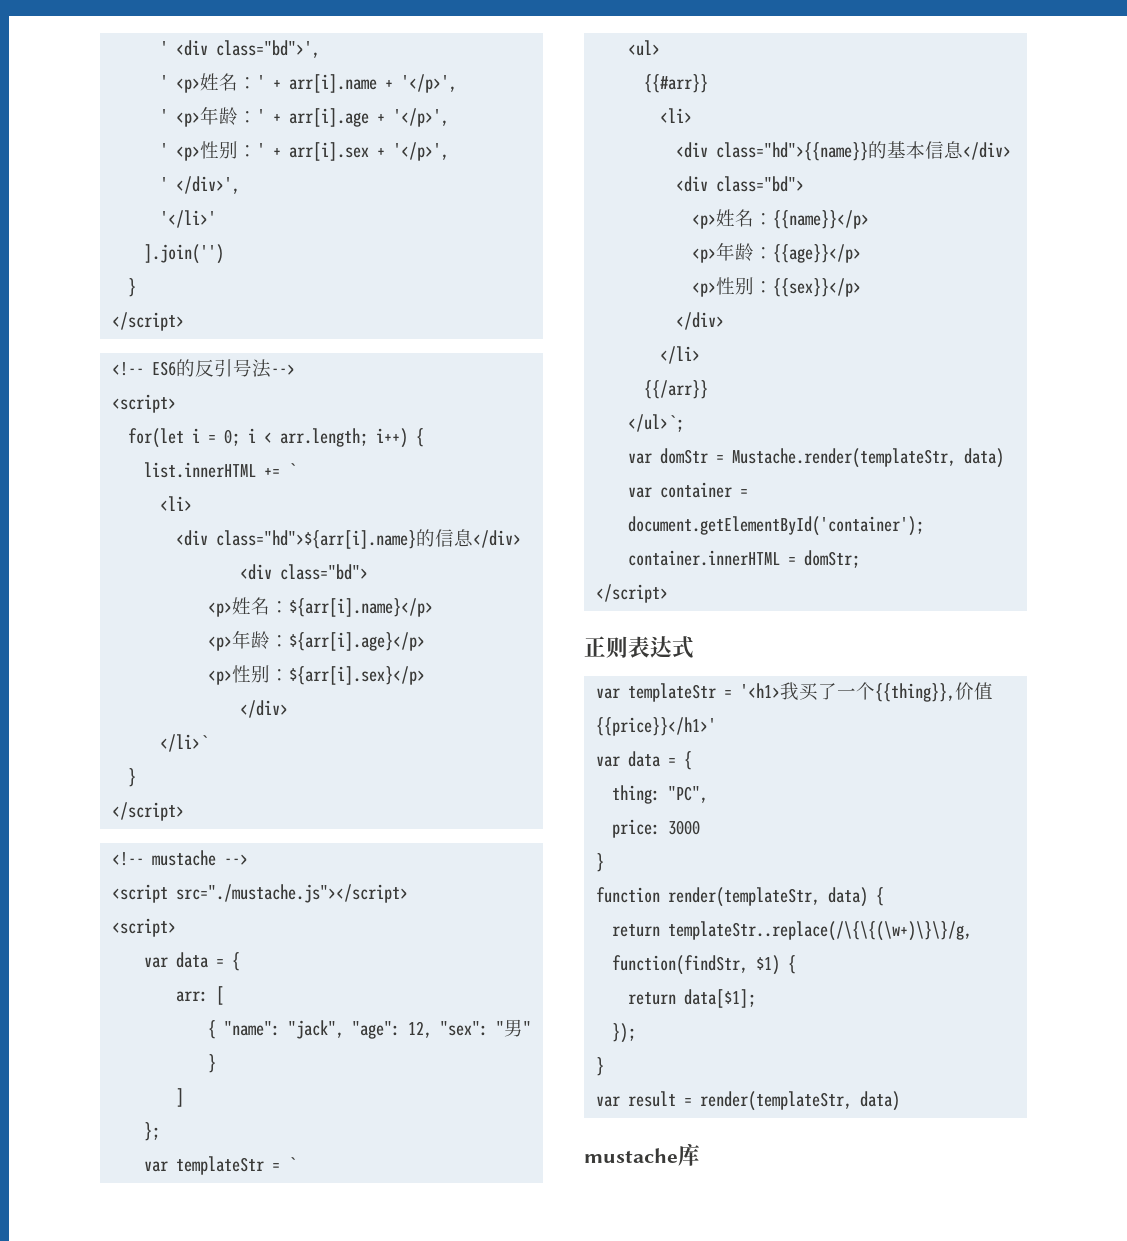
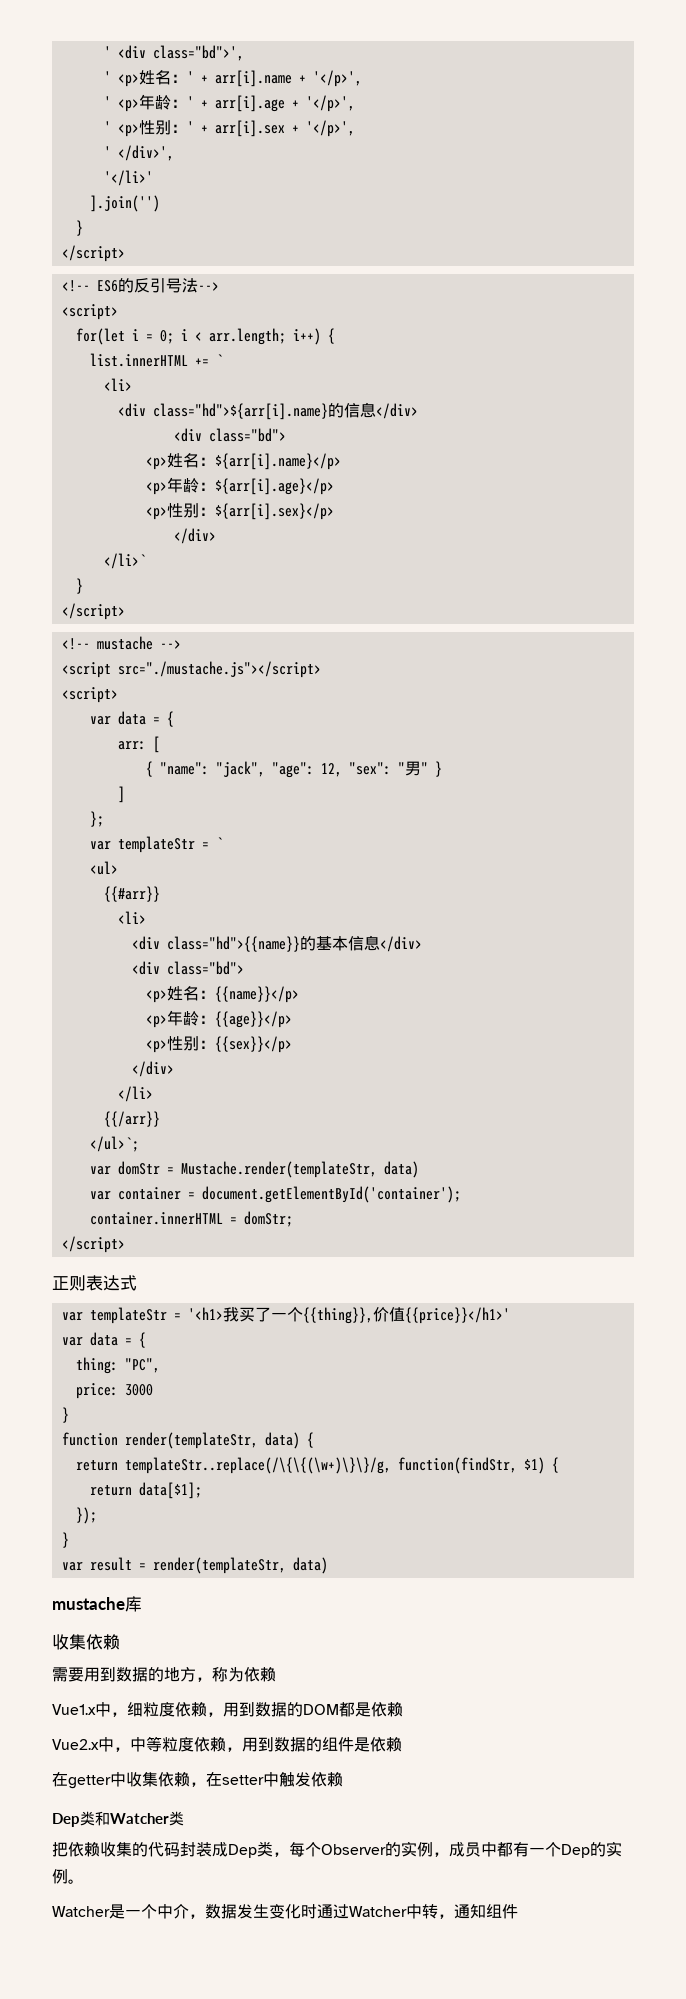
  mustache库
+ 收集依赖
+ 需要用到数据的地方，称为依赖
+ Vue1.x中，细粒度依赖，用到数据的DOM都是依赖
+ Vue2.x中，中等粒度依赖，用到数据的组件是依赖
+ 在getter中收集依赖，在setter中触发依赖
+ Dep类和Watcher类
+ 把依赖收集的代码封装成Dep类，每个Observer的实例，成员中都有一个Dep的实例。
+ Watcher是一个中介，数据发生变化时通过Watcher中转，通知组件

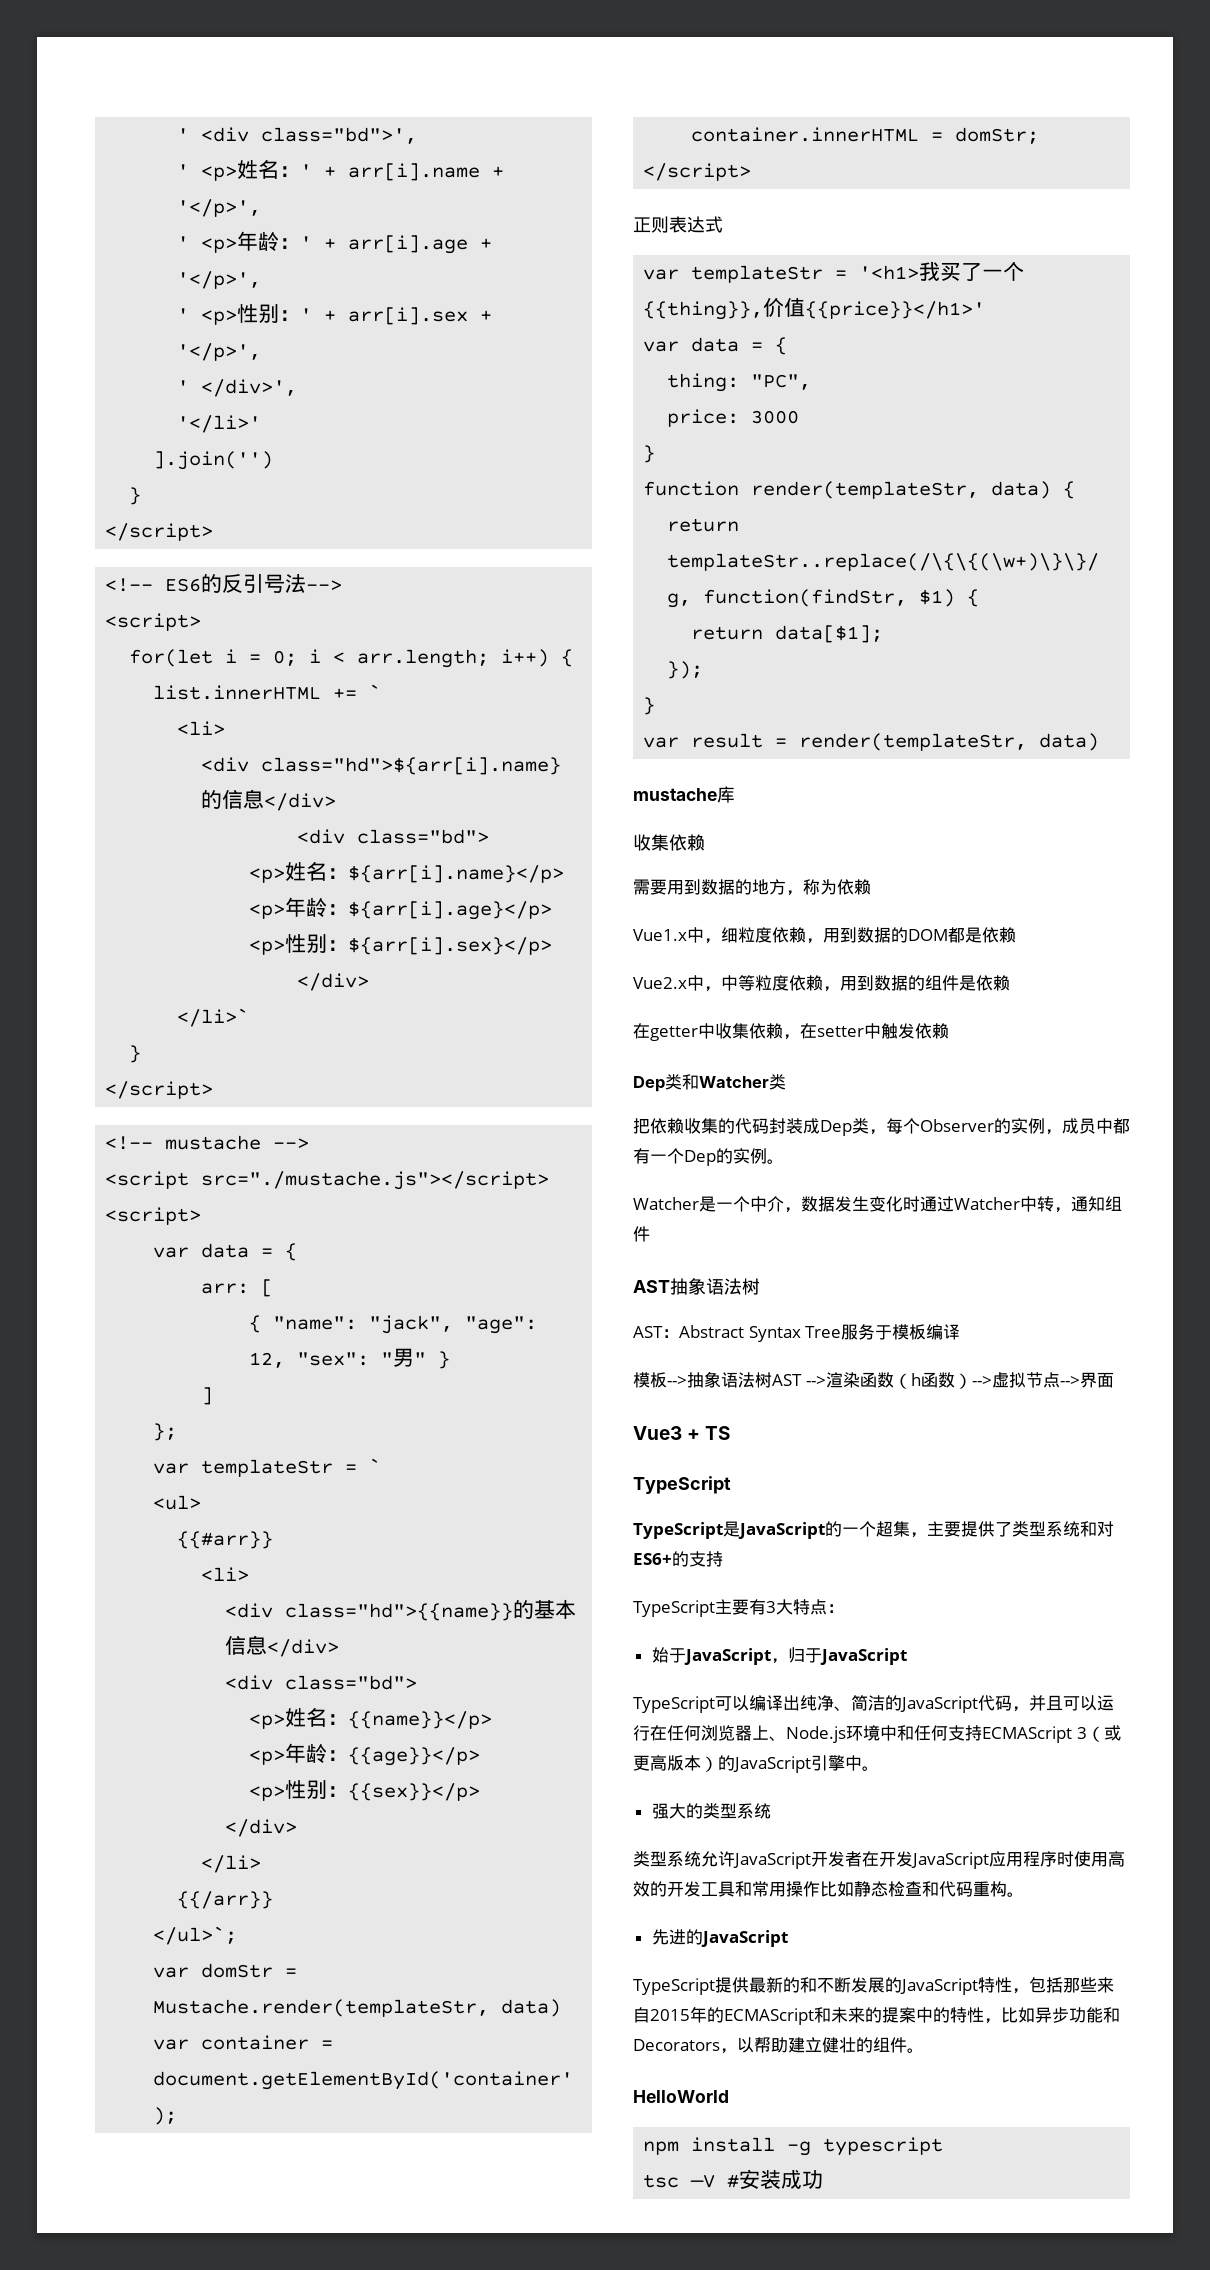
+ AST抽象语法树
+ AST：Abstract Syntax Tree服务于模板编译
+ 模板-->抽象语法树AST -->渲染函数（h函数）-->虚拟节点-->界面
+ Vue3 + TS
+ TypeScript
+ TypeScript是JavaScript的一个超集，主要提供了类型系统和对ES6+的支持
+ TypeScript主要有3大特点：
+ 始于JavaScript，归于JavaScript
+ TypeScript可以编译出纯净、简洁的JavaScript代码，并且可以运行在任何浏览器上、Node.js环境中和任何支持ECMAScript 3（或更高版本）的JavaScript引擎中。
+ 强大的类型系统
+ 类型系统允许JavaScript开发者在开发JavaScript应用程序时使用高效的开发工具和常用操作比如静态检查和代码重构。
+ 先进的JavaScript
+ TypeScript提供最新的和不断发展的JavaScript特性，包括那些来自2015年的ECMAScript和未来的提案中的特性，比如异步功能和Decorators，以帮助建立健壮的组件。
+ HelloWorld
+ npm install -g typescript
+ tsc —V #安装成功

